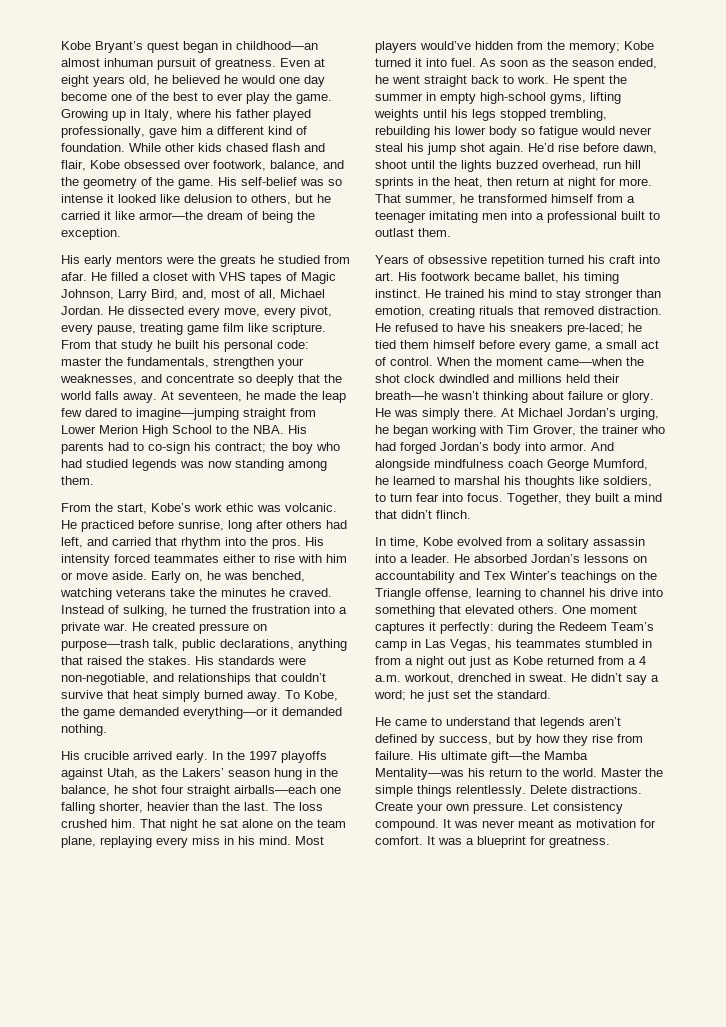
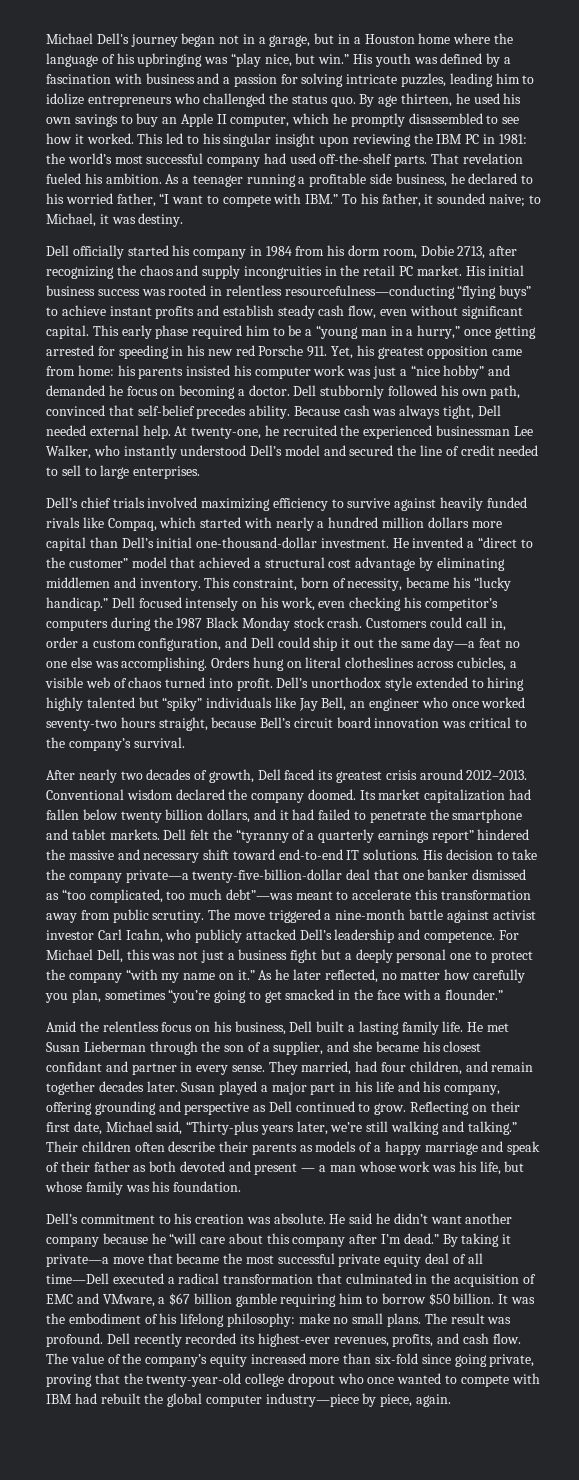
- Kobe Bryant’s quest began in childhood—an almost inhuman pursuit of greatness. Even at eight years old, he believed he would one day become one of the best to ever play the game. Growing up in Italy, where his father played professionally, gave him a different kind of foundation. While other kids chased flash and flair, Kobe obsessed over footwork, balance, and the geometry of the game. His self-belief was so intense it looked like delusion to others, but he carried it like armor—the dream of being the exception.
- His early mentors were the greats he studied from afar. He filled a closet with VHS tapes of Magic Johnson, Larry Bird, and, most of all, Michael Jordan. He dissected every move, every pivot, every pause, treating game film like scripture. From that study he built his personal code: master the fundamentals, strengthen your weaknesses, and concentrate so deeply that the world falls away. At seventeen, he made the leap few dared to imagine—jumping straight from Lower Merion High School to the NBA. His parents had to co-sign his contract; the boy who had studied legends was now standing among them.
- From the start, Kobe’s work ethic was volcanic. He practiced before sunrise, long after others had left, and carried that rhythm into the pros. His intensity forced teammates either to rise with him or move aside. Early on, he was benched, watching veterans take the minutes he craved. Instead of sulking, he turned the frustration into a private war. He created pressure on purpose—trash talk, public declarations, anything that raised the stakes. His standards were non-negotiable, and relationships that couldn’t survive that heat simply burned away. To Kobe, the game demanded everything—or it demanded nothing.
- His crucible arrived early. In the 1997 playoffs against Utah, as the Lakers’ season hung in the balance, he shot four straight airballs—each one falling shorter, heavier than the last. The loss crushed him. That night he sat alone on the team plane, replaying every miss in his mind. Most players would’ve hidden from the memory; Kobe turned it into fuel. As soon as the season ended, he went straight back to work. He spent the summer in empty high-school gyms, lifting weights until his legs stopped trembling, rebuilding his lower body so fatigue would never steal his jump shot again. He’d rise before dawn, shoot until the lights buzzed overhead, run hill sprints in the heat, then return at night for more. That summer, he transformed himself from a teenager imitating men into a professional built to outlast them.
- Years of obsessive repetition turned his craft into art. His footwork became ballet, his timing instinct. He trained his mind to stay stronger than emotion, creating rituals that removed distraction. He refused to have his sneakers pre-laced; he tied them himself before every game, a small act of control. When the moment came—when the shot clock dwindled and millions held their breath—he wasn’t thinking about failure or glory. He was simply there. At Michael Jordan’s urging, he began working with Tim Grover, the trainer who had forged Jordan’s body into armor. And alongside mindfulness coach George Mumford, he learned to marshal his thoughts like soldiers, to turn fear into focus. Together, they built a mind that didn’t flinch.
- In time, Kobe evolved from a solitary assassin into a leader. He absorbed Jordan’s lessons on accountability and Tex Winter’s teachings on the Triangle offense, learning to channel his drive into something that elevated others. One moment captures it perfectly: during the Redeem Team’s camp in Las Vegas, his teammates stumbled in from a night out just as Kobe returned from a 4 a.m. workout, drenched in sweat. He didn’t say a word; he just set the standard.
- He came to understand that legends aren’t defined by success, but by how they rise from failure. His ultimate gift—the Mamba Mentality—was his return to the world. Master the simple things relentlessly. Delete distractions. Create your own pressure. Let consistency compound. It was never meant as motivation for comfort. It was a blueprint for greatness.
+ Michael Dell's journey began not in a garage, but in a Houston home where the language of his upbringing was “play nice, but win.” His youth was defined by a fascination with business and a passion for solving intricate puzzles, leading him to idolize entrepreneurs who challenged the status quo. By age thirteen, he used his own savings to buy an Apple II computer, which he promptly disassembled to see how it worked. This led to his singular insight upon reviewing the IBM PC in 1981: the world’s most successful company had used off-the-shelf parts. That revelation fueled his ambition. As a teenager running a profitable side business, he declared to his worried father, “I want to compete with IBM.” To his father, it sounded naive; to Michael, it was destiny.
+ Dell officially started his company in 1984 from his dorm room, Dobie 2713, after recognizing the chaos and supply incongruities in the retail PC market. His initial business success was rooted in relentless resourcefulness—conducting “flying buys” to achieve instant profits and establish steady cash flow, even without significant capital. This early phase required him to be a “young man in a hurry,” once getting arrested for speeding in his new red Porsche 911. Yet, his greatest opposition came from home: his parents insisted his computer work was just a “nice hobby” and demanded he focus on becoming a doctor. Dell stubbornly followed his own path, convinced that self-belief precedes ability. Because cash was always tight, Dell needed external help. At twenty-one, he recruited the experienced businessman Lee Walker, who instantly understood Dell’s model and secured the line of credit needed to sell to large enterprises.
+ Dell’s chief trials involved maximizing efficiency to survive against heavily funded rivals like Compaq, which started with nearly a hundred million dollars more capital than Dell’s initial one-thousand-dollar investment. He invented a “direct to the customer” model that achieved a structural cost advantage by eliminating middlemen and inventory. This constraint, born of necessity, became his “lucky handicap.” Dell focused intensely on his work, even checking his competitor’s computers during the 1987 Black Monday stock crash. Customers could call in, order a custom configuration, and Dell could ship it out the same day—a feat no one else was accomplishing. Orders hung on literal clotheslines across cubicles, a visible web of chaos turned into profit. Dell’s unorthodox style extended to hiring highly talented but “spiky” individuals like Jay Bell, an engineer who once worked seventy-two hours straight, because Bell’s circuit board innovation was critical to the company’s survival.
+ After nearly two decades of growth, Dell faced its greatest crisis around 2012–2013. Conventional wisdom declared the company doomed. Its market capitalization had fallen below twenty billion dollars, and it had failed to penetrate the smartphone and tablet markets. Dell felt the “tyranny of a quarterly earnings report” hindered the massive and necessary shift toward end-to-end IT solutions. His decision to take the company private—a twenty-five-billion-dollar deal that one banker dismissed as “too complicated, too much debt”—was meant to accelerate this transformation away from public scrutiny. The move triggered a nine-month battle against activist investor Carl Icahn, who publicly attacked Dell’s leadership and competence. For Michael Dell, this was not just a business fight but a deeply personal one to protect the company “with my name on it.” As he later reflected, no matter how carefully you plan, sometimes “you’re going to get smacked in the face with a flounder.”
+ Amid the relentless focus on his business, Dell built a lasting family life. He met Susan Lieberman through the son of a supplier, and she became his closest confidant and partner in every sense. They married, had four children, and remain together decades later. Susan played a major part in his life and his company, offering grounding and perspective as Dell continued to grow. Reflecting on their first date, Michael said, “Thirty-plus years later, we’re still walking and talking.” Their children often describe their parents as models of a happy marriage and speak of their father as both devoted and present — a man whose work was his life, but whose family was his foundation.
+ Dell’s commitment to his creation was absolute. He said he didn’t want another company because he “will care about this company after I’m dead.” By taking it private—a move that became the most successful private equity deal of all time—Dell executed a radical transformation that culminated in the acquisition of EMC and VMware, a $67 billion gamble requiring him to borrow $50 billion. It was the embodiment of his lifelong philosophy: make no small plans. The result was profound. Dell recently recorded its highest-ever revenues, profits, and cash flow. The value of the company’s equity increased more than six-fold since going private, proving that the twenty-year-old college dropout who once wanted to compete with IBM had rebuilt the global computer industry—piece by piece, again.

